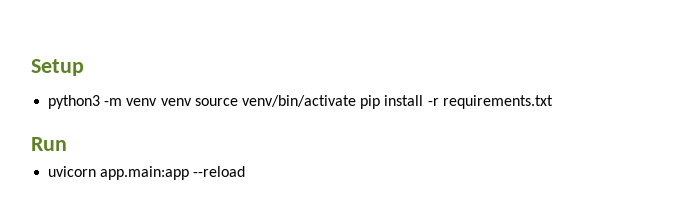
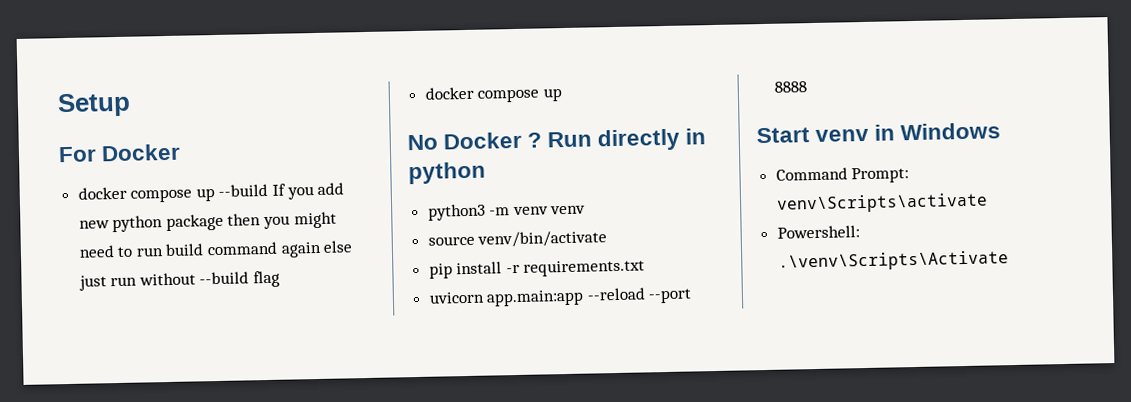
+ For Docker
+ docker compose up --build If you add new python package then you might need to run build command again else just run without --build flag
+ docker compose up
+ No Docker ? Run directly in python
- python3 -m venv venv source venv/bin/activate pip install -r requirements.txt
+ python3 -m venv venv
+ source venv/bin/activate
+ pip install -r requirements.txt
- Run
- uvicorn app.main:app --reload
+ uvicorn app.main:app --reload --port 8888
+ Start venv in Windows
+ Command Prompt: venv\Scripts\activate
+ Powershell: .\venv\Scripts\Activate

